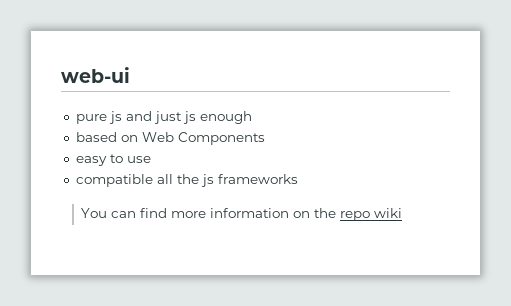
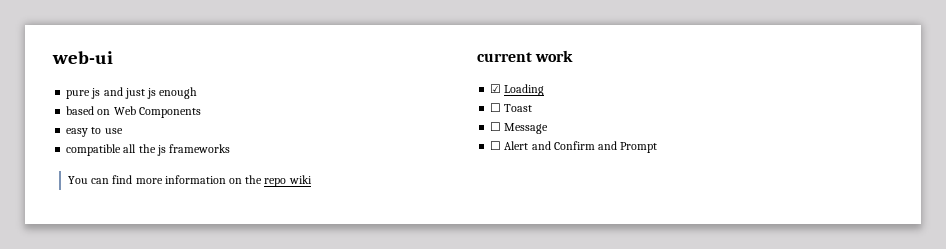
+ current work
+ ☑ Loading
+ ☐ Toast
+ ☐ Message
+ ☐ Alert and Confirm and Prompt

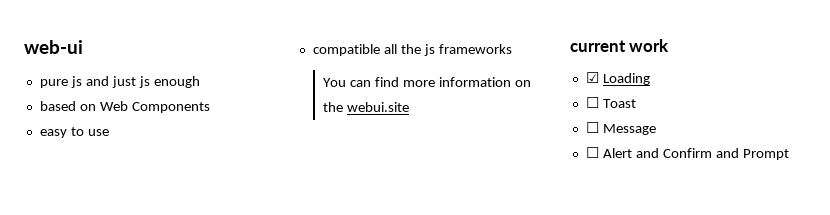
- You can find more information on the repo wiki
+ You can find more information on the webui.site

